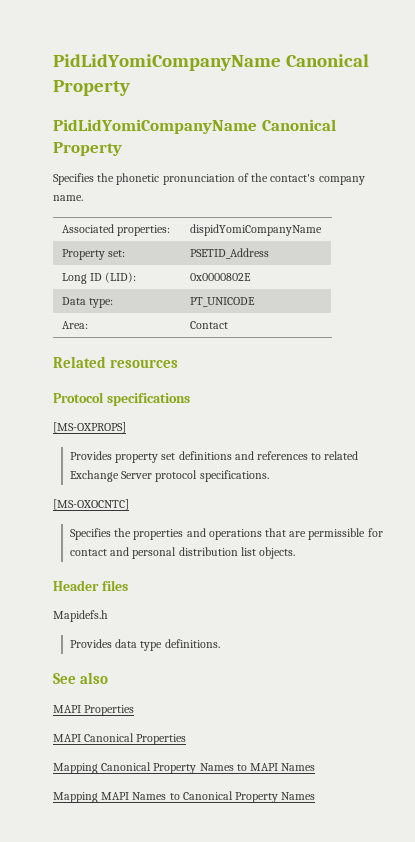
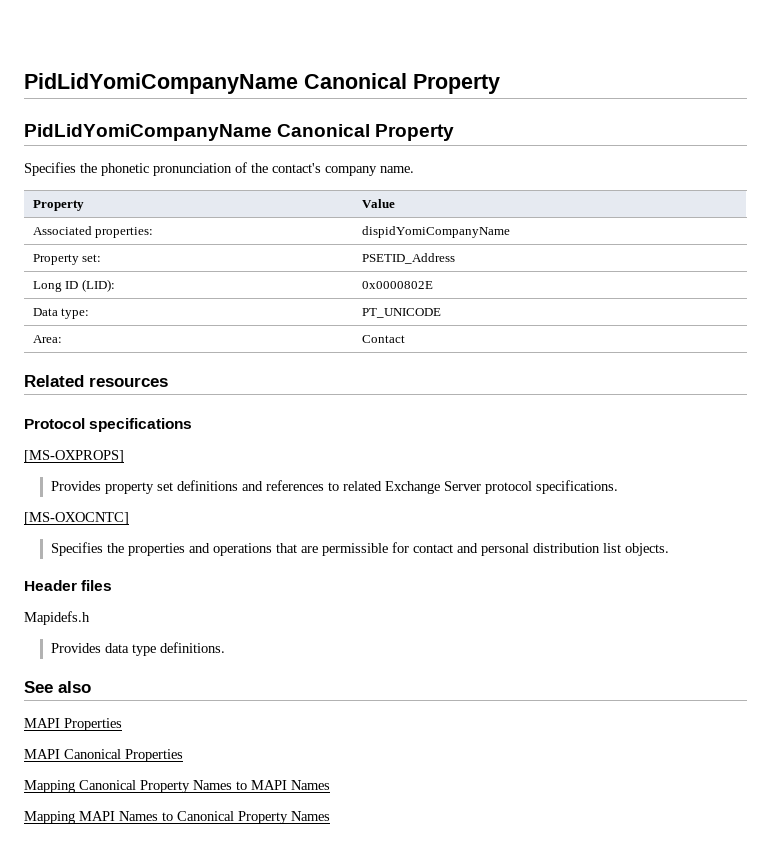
+ Property | Value

